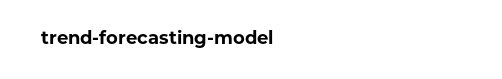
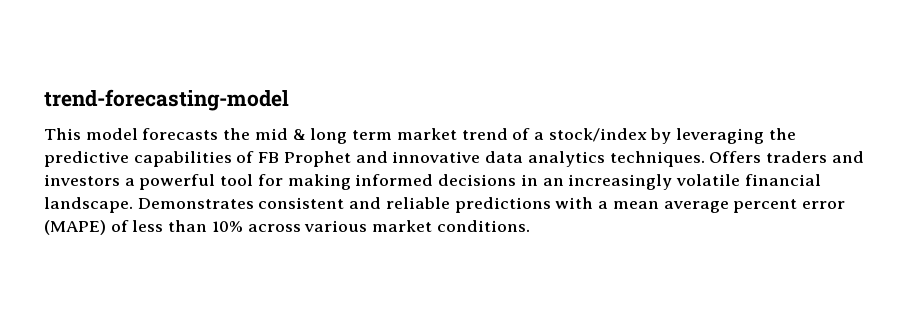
+ This model forecasts the mid & long term market trend of a stock/index by leveraging the predictive capabilities of FB Prophet and innovative data analytics techniques. Offers traders and investors a powerful tool for making informed decisions in an increasingly volatile financial landscape. Demonstrates consistent and reliable predictions with a mean average percent error (MAPE) of less than 10% across various market conditions.

